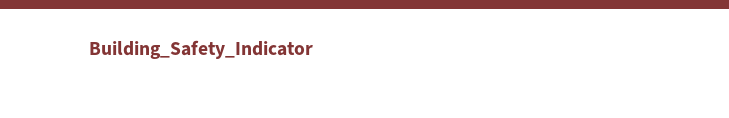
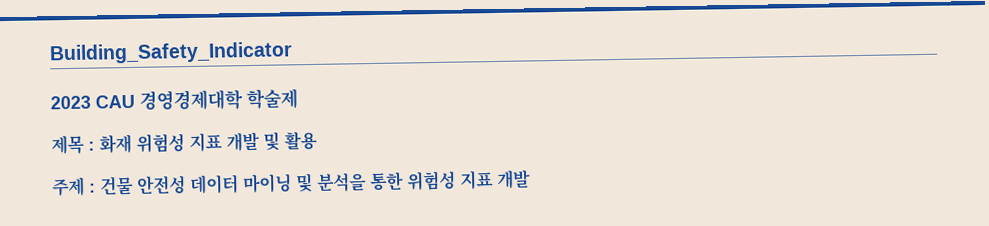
+ 2023 CAU 경영경제대학 학술제
+ 제목 : 화재 위험성 지표 개발 및 활용
+ 주제 : 건물 안전성 데이터 마이닝 및 분석을 통한 위험성 지표 개발

